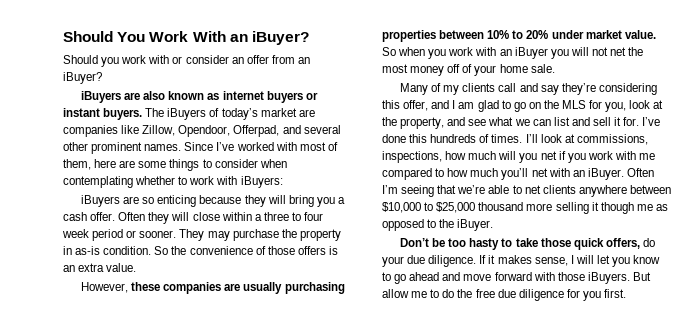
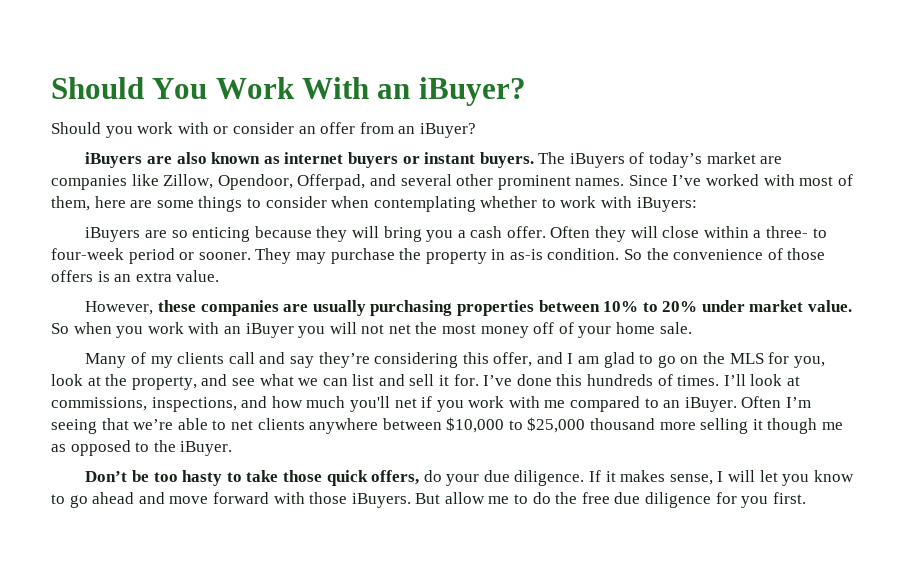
- Often they will close within a three to four week period or sooner.
+ Often they will close within a three- to four-week period or sooner.
- I’ll look at commissions, inspections, how much will you net if you work with me compared to how much you’ll net with an iBuyer.
+ I’ll look at commissions, inspections, and how much you'll net if you work with me compared to an iBuyer.

